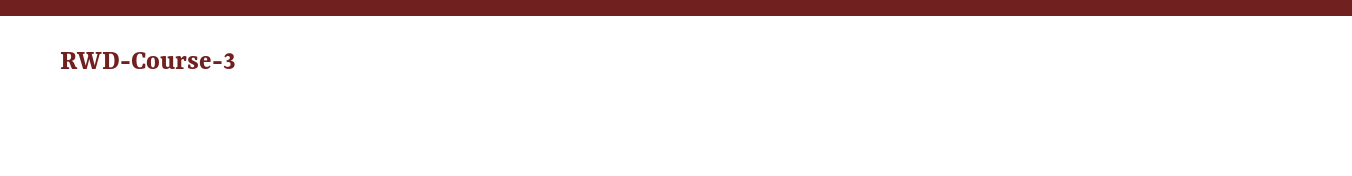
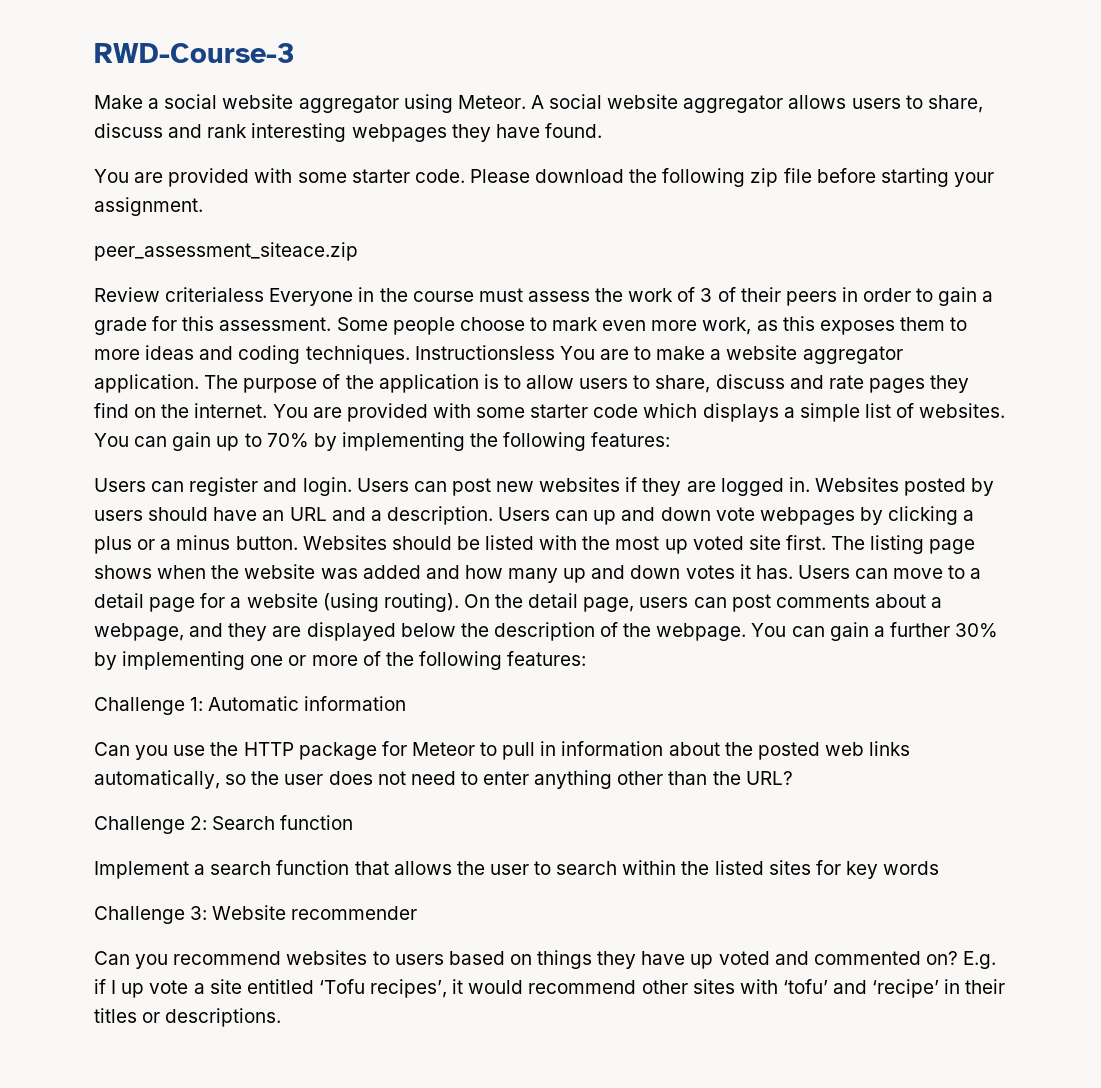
+ Make a social website aggregator using Meteor. A social website aggregator allows users to share, discuss and rank interesting webpages they have found.
+ You are provided with some starter code. Please download the following zip file before starting your assignment.
+ peer_assessment_siteace.zip
+ Review criterialess Everyone in the course must assess the work of 3 of their peers in order to gain a grade for this assessment. Some people choose to mark even more work, as this exposes them to more ideas and coding techniques. Instructionsless You are to make a website aggregator application. The purpose of the application is to allow users to share, discuss and rate pages they find on the internet. You are provided with some starter code which displays a simple list of websites. You can gain up to 70% by implementing the following features:
+ Users can register and login. Users can post new websites if they are logged in. Websites posted by users should have an URL and a description. Users can up and down vote webpages by clicking a plus or a minus button. Websites should be listed with the most up voted site first. The listing page shows when the website was added and how many up and down votes it has. Users can move to a detail page for a website (using routing). On the detail page, users can post comments about a webpage, and they are displayed below the description of the webpage. You can gain a further 30% by implementing one or more of the following features:
+ Challenge 1: Automatic information
+ Can you use the HTTP package for Meteor to pull in information about the posted web links automatically, so the user does not need to enter anything other than the URL?
+ Challenge 2: Search function
+ Implement a search function that allows the user to search within the listed sites for key words
+ Challenge 3: Website recommender
+ Can you recommend websites to users based on things they have up voted and commented on? E.g. if I up vote a site entitled ‘Tofu recipes’, it would recommend other sites with ‘tofu’ and ‘recipe’ in their titles or descriptions.

